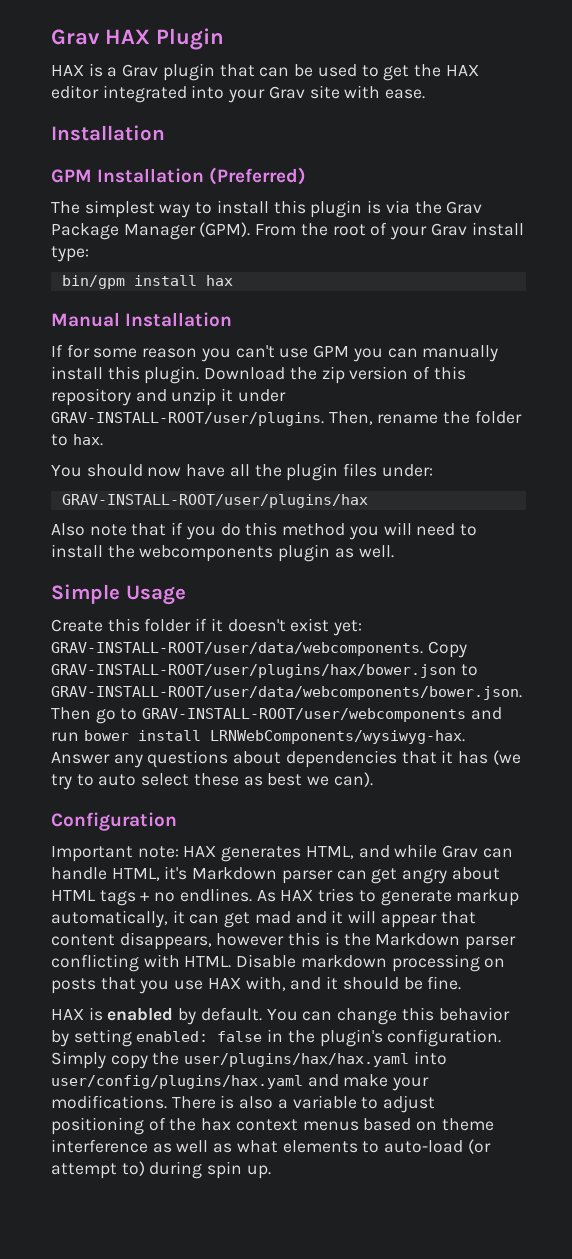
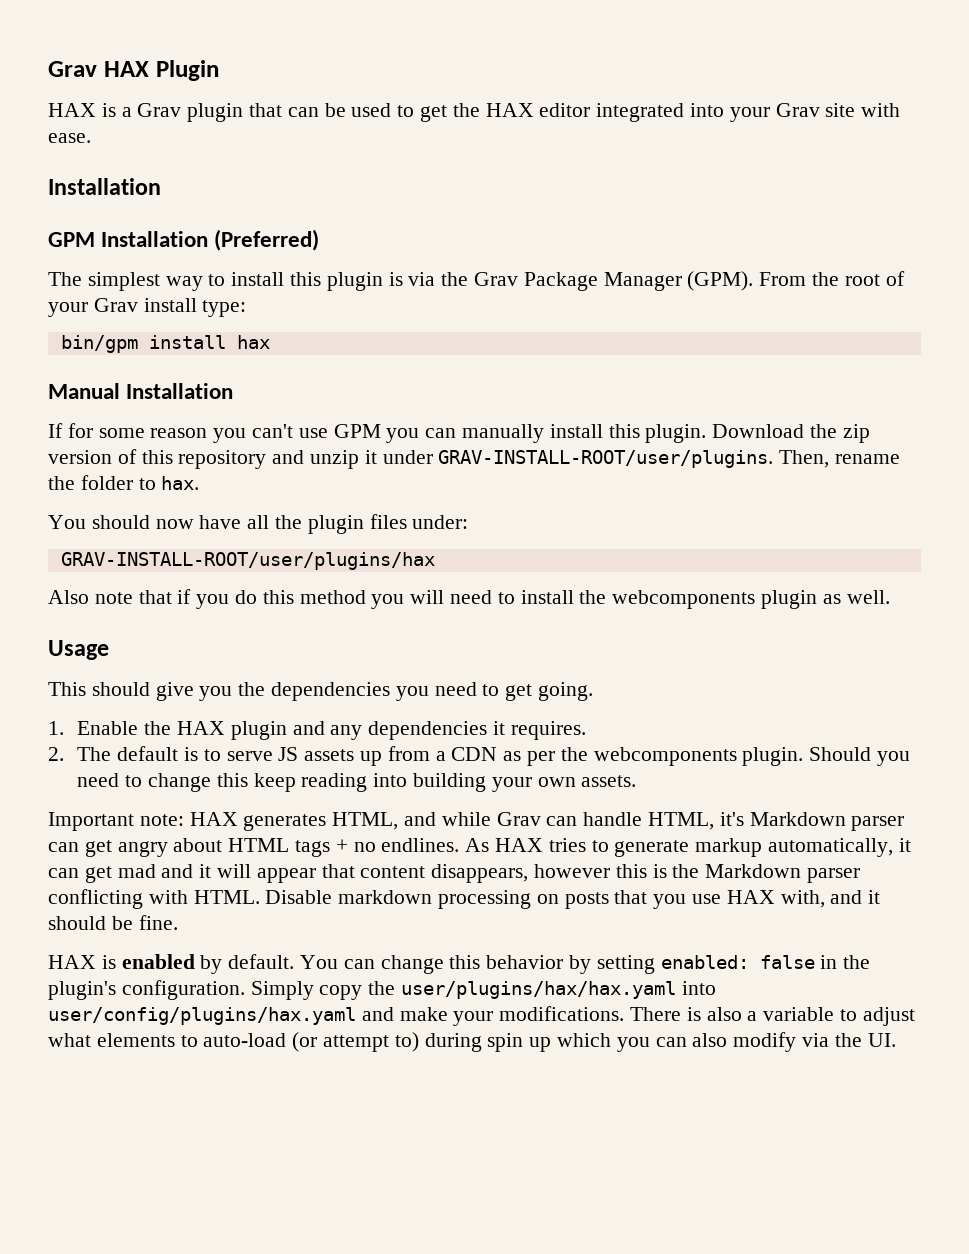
- Simple Usage
+ Usage
- Create this folder if it doesn't exist yet: GRAV-INSTALL-ROOT/user/data/webcomponents. Copy GRAV-INSTALL-ROOT/user/plugins/hax/bower.json to GRAV-INSTALL-ROOT/user/data/webcomponents/bower.json. Then go to GRAV-INSTALL-ROOT/user/webcomponents and run bower install LRNWebComponents/wysiwyg-hax. Answer any questions about dependencies that it has (we try to auto select these as best we can).
- Configuration
+ This should give you the dependencies you need to get going.
+ 1. Enable the HAX plugin and any dependencies it requires.
+ 2. The default is to serve JS assets up from a CDN as per the webcomponents plugin. Should you need to change this keep reading into building your own assets.
- There is also a variable to adjust positioning of the hax context menus based on theme interference as well as what elements to auto-load (or attempt to) during spin up.
+ There is also a variable to adjust what elements to auto-load (or attempt to) during spin up which you can also modify via the UI.

